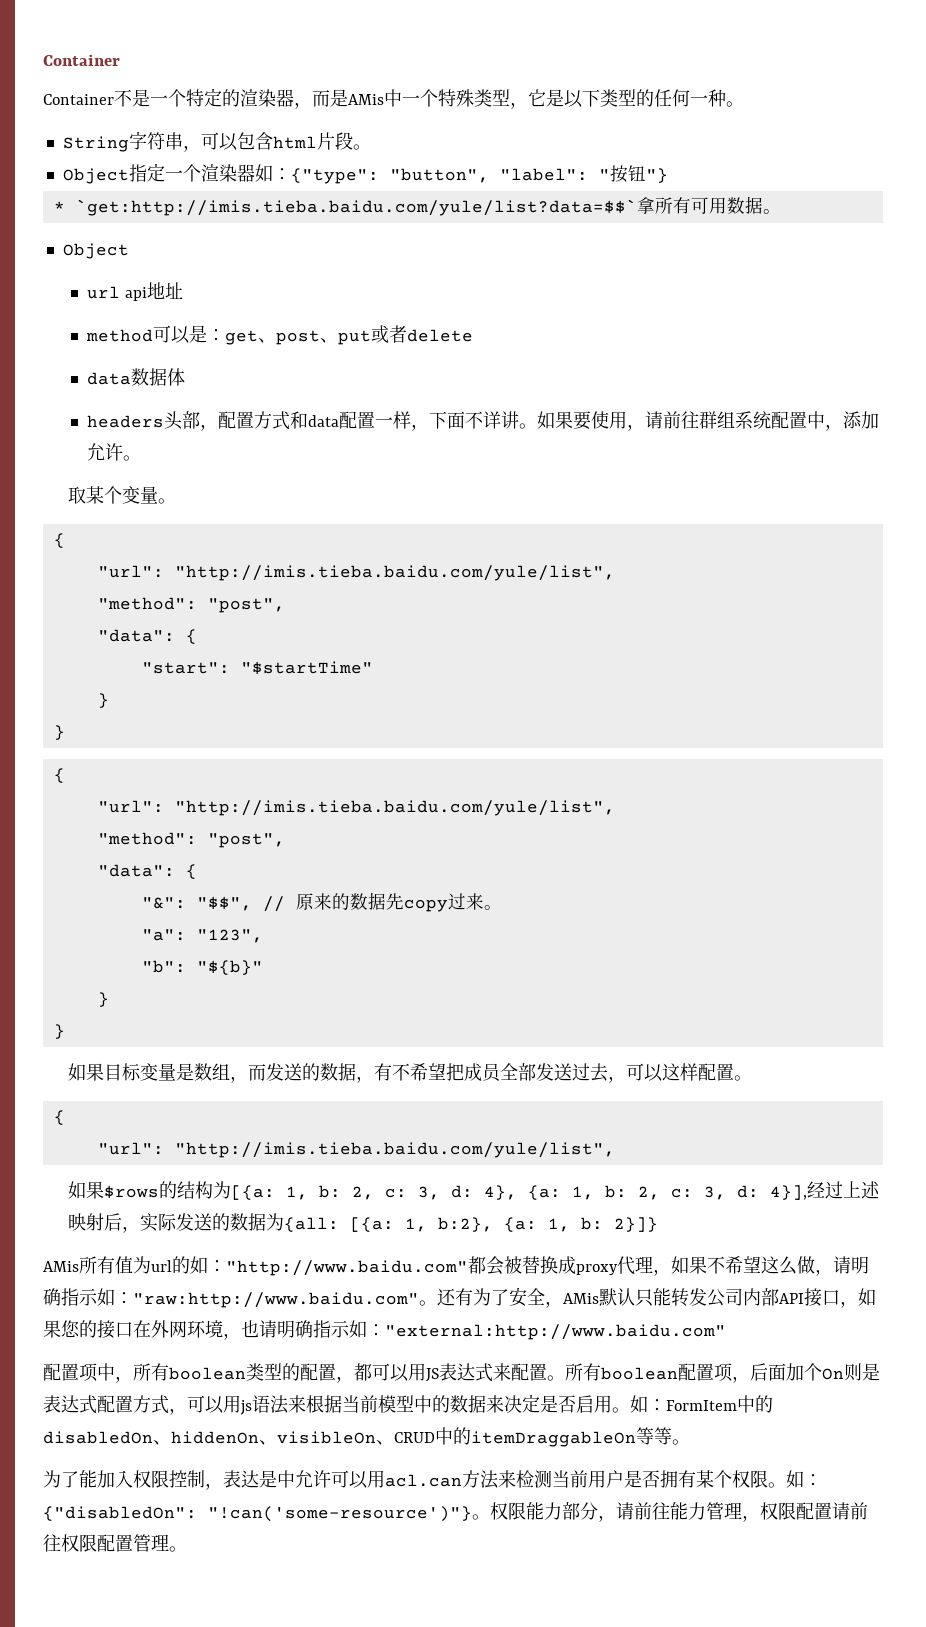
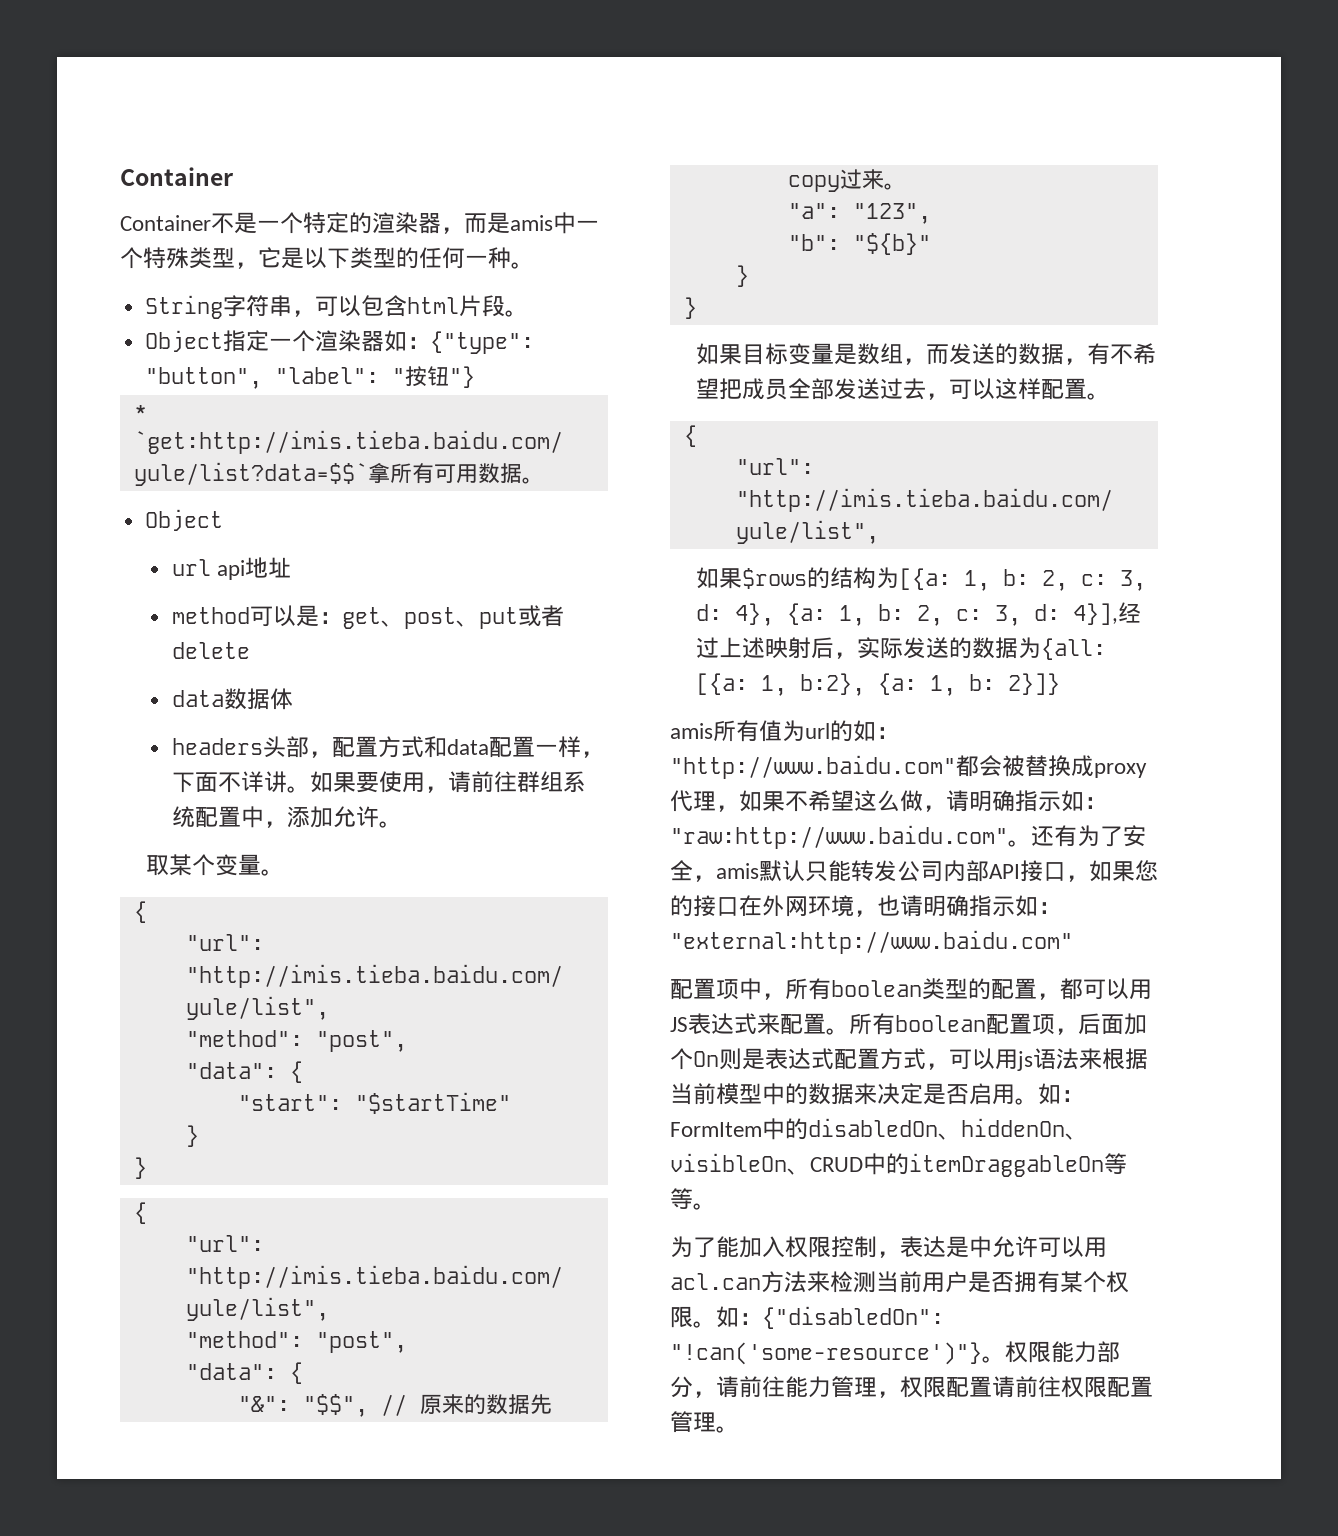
- Container不是一个特定的渲染器，而是AMis中一个特殊类型，它是以下类型的任何一种。
+ Container不是一个特定的渲染器，而是amis中一个特殊类型，它是以下类型的任何一种。
- AMis所有值为url的如："http://www.baidu.com"都会被替换成proxy代理，如果不希望这么做，请明确指示如："raw:http://www.baidu.com"。
+ amis所有值为url的如："http://www.baidu.com"都会被替换成proxy代理，如果不希望这么做，请明确指示如："raw:http://www.baidu.com"。
- 还有为了安全，AMis默认只能转发公司内部API接口，如果您的接口在外网环境，也请明确指示如："external:http://www.baidu.com"
+ 还有为了安全，amis默认只能转发公司内部API接口，如果您的接口在外网环境，也请明确指示如："external:http://www.baidu.com"

